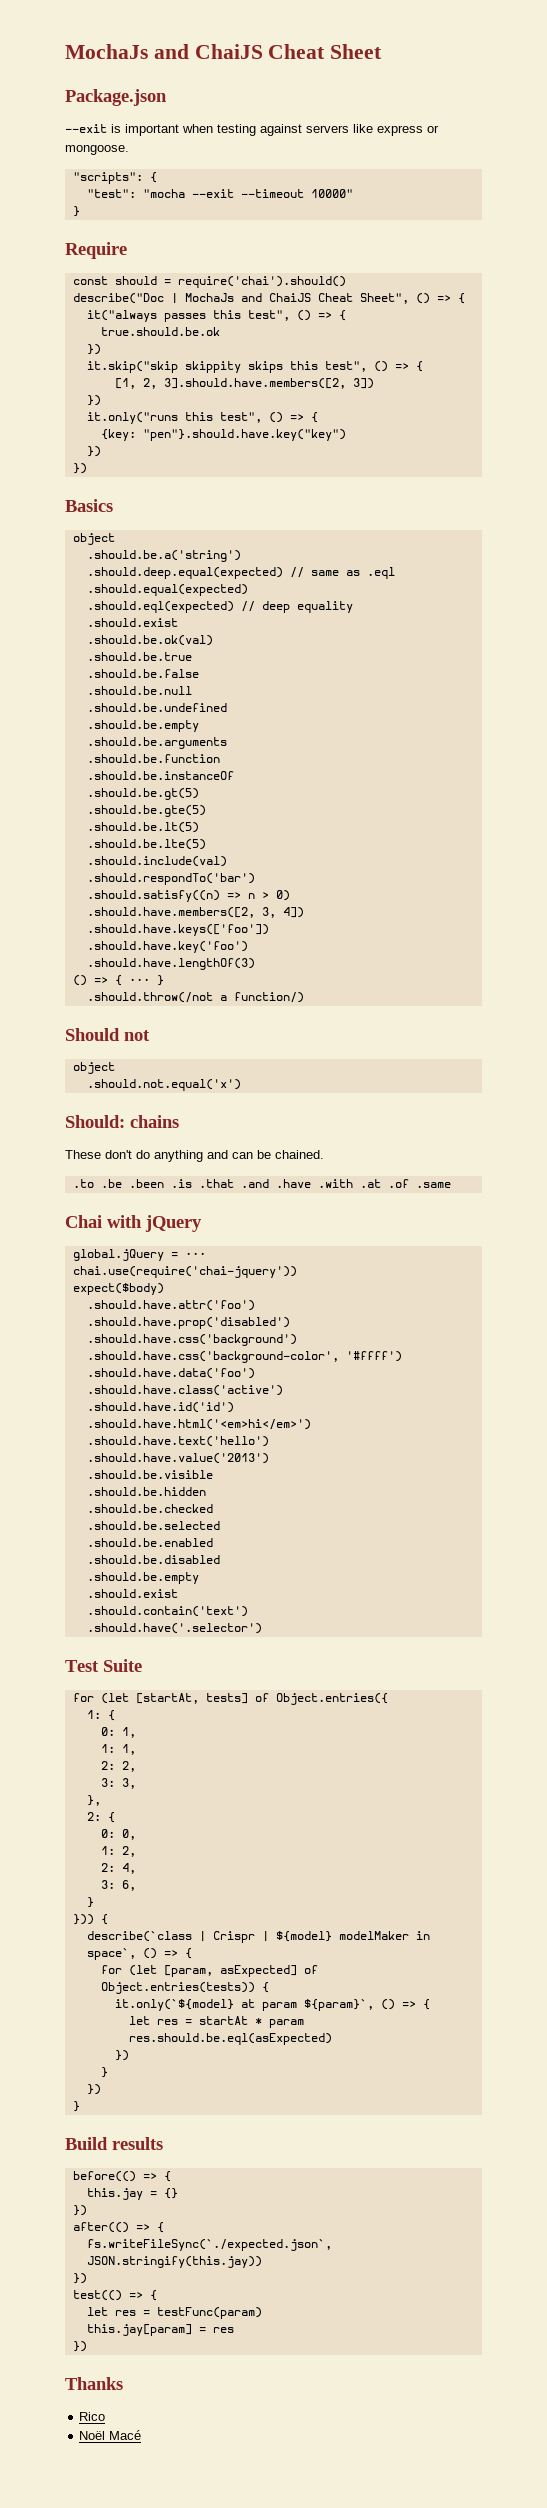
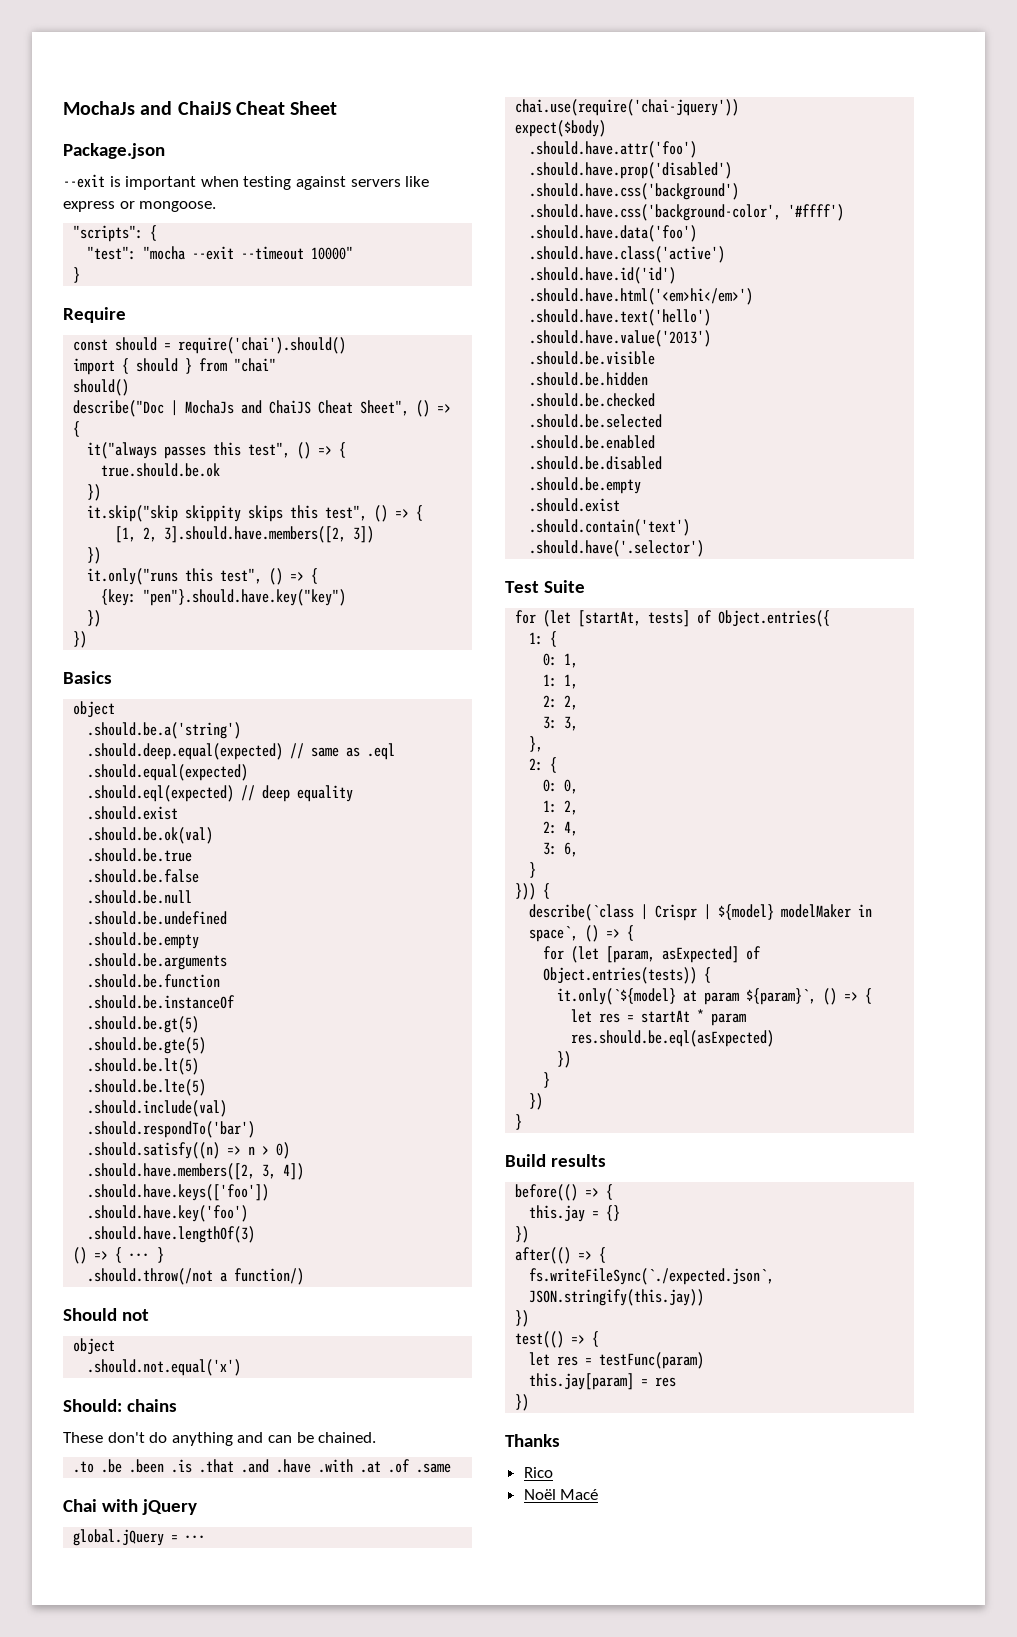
+ import { should } from "chai"
+ should()

